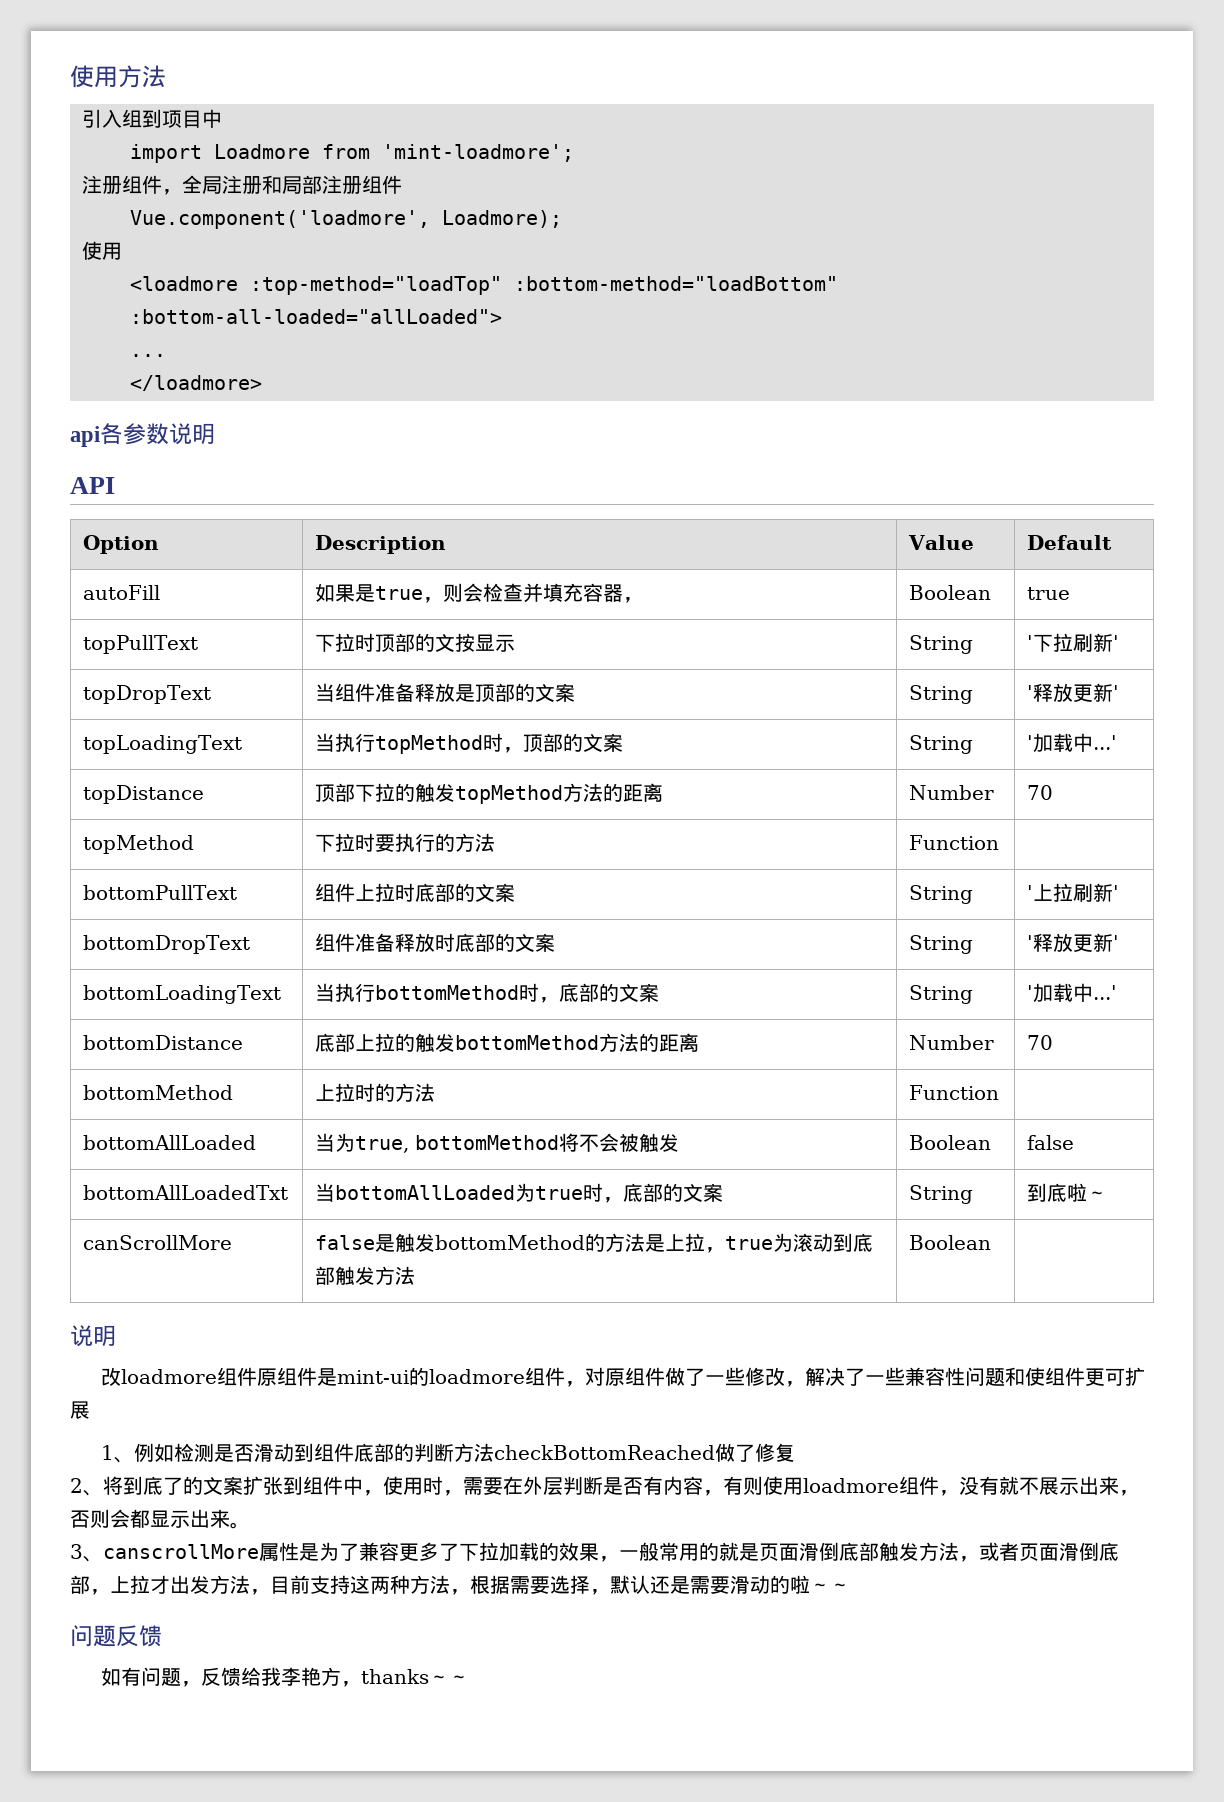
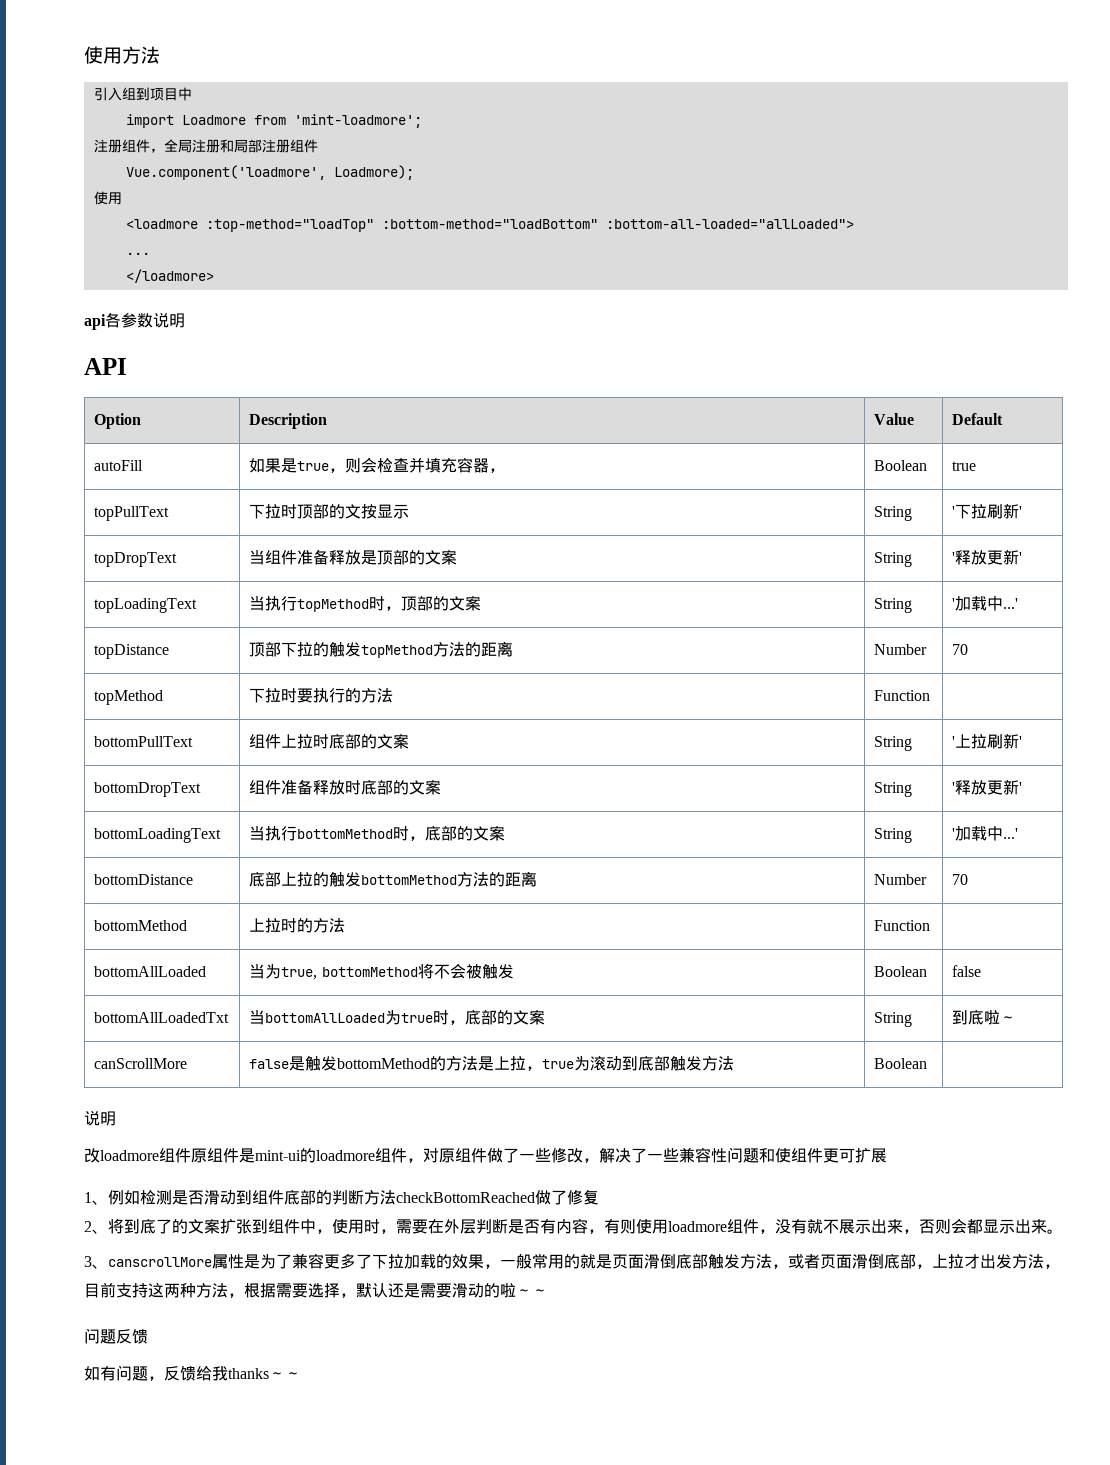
- 如有问题，反馈给我李艳方，thanks～～
+ 如有问题，反馈给我thanks～～

